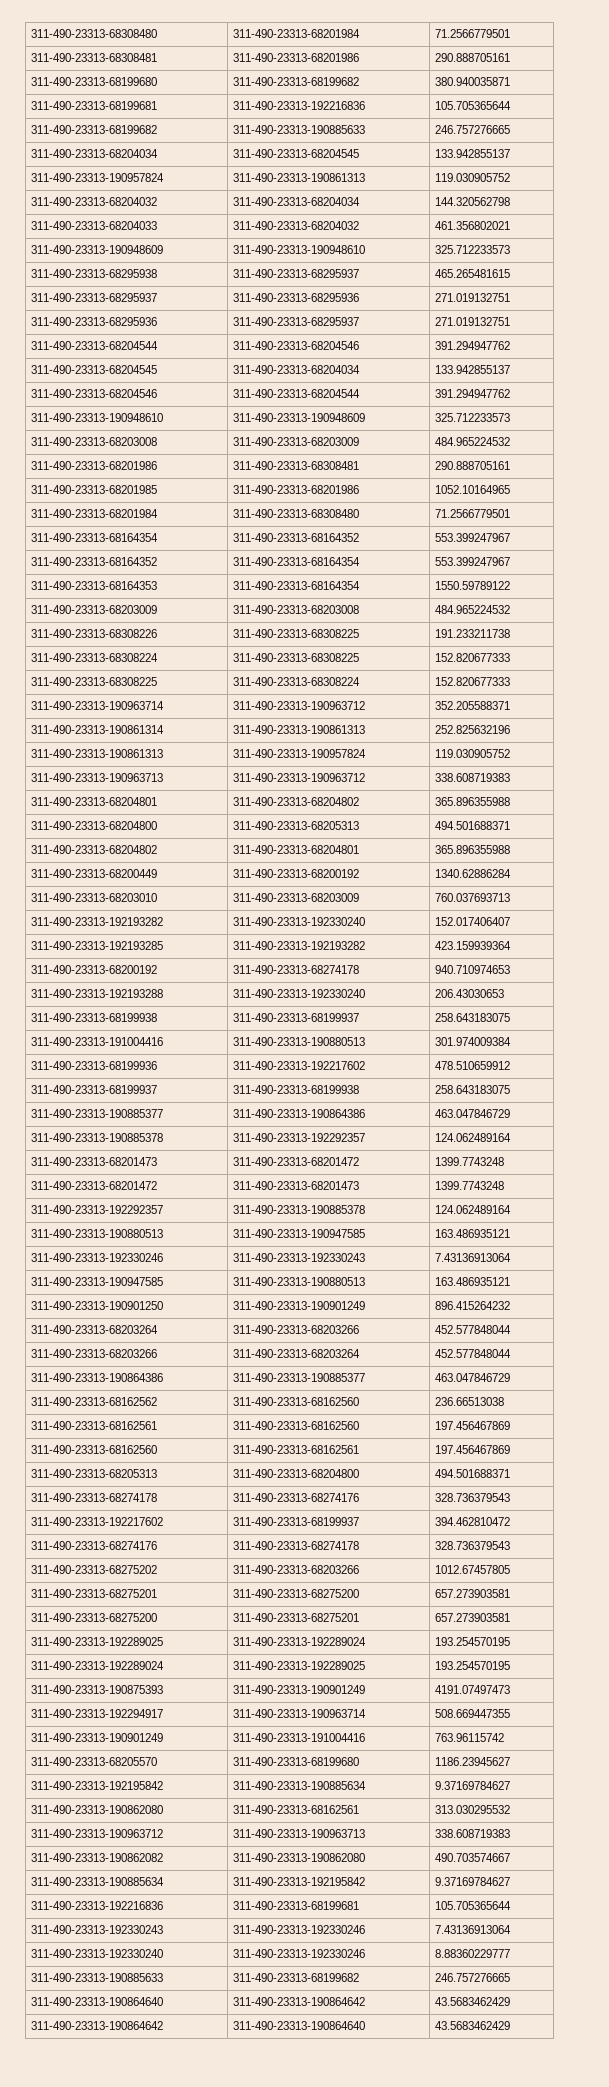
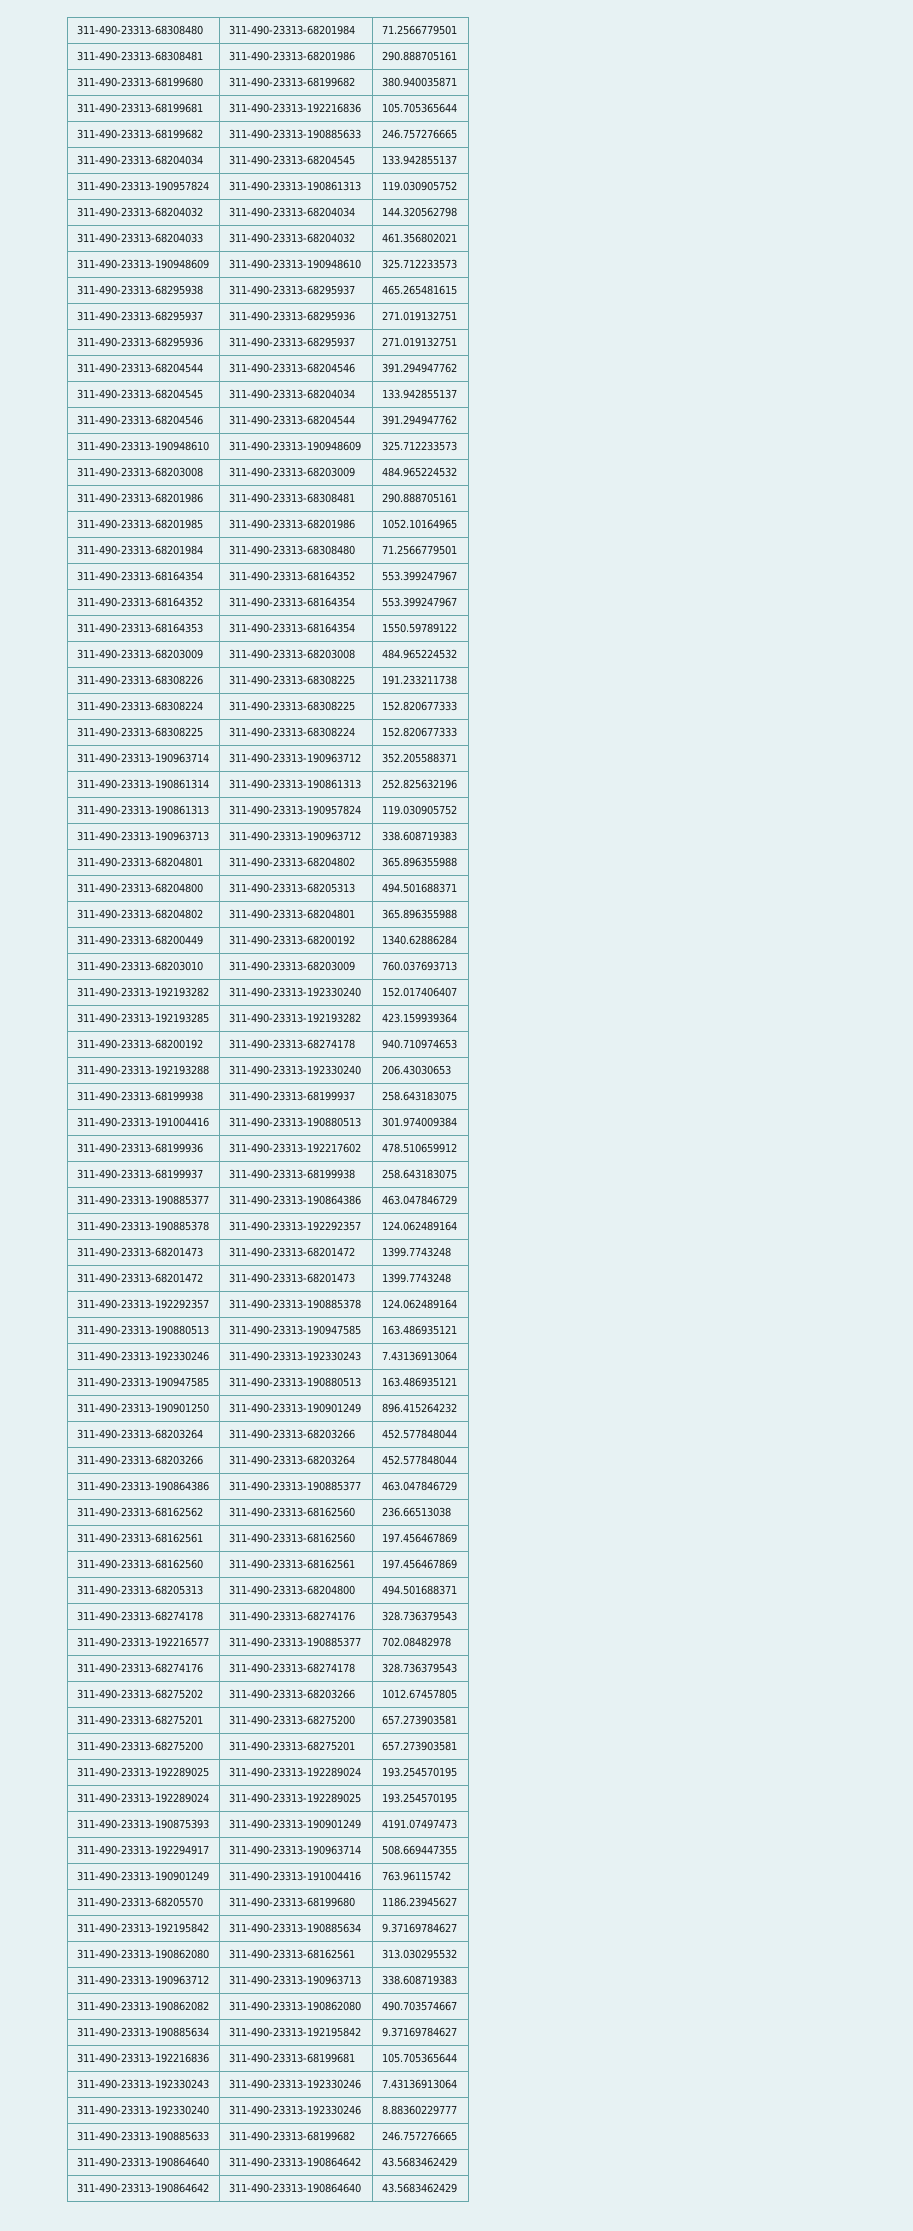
- 311-490-23313-192217602 | 311-490-23313-68199937 | 394.462810472
+ 311-490-23313-192216577 | 311-490-23313-190885377 | 702.08482978

